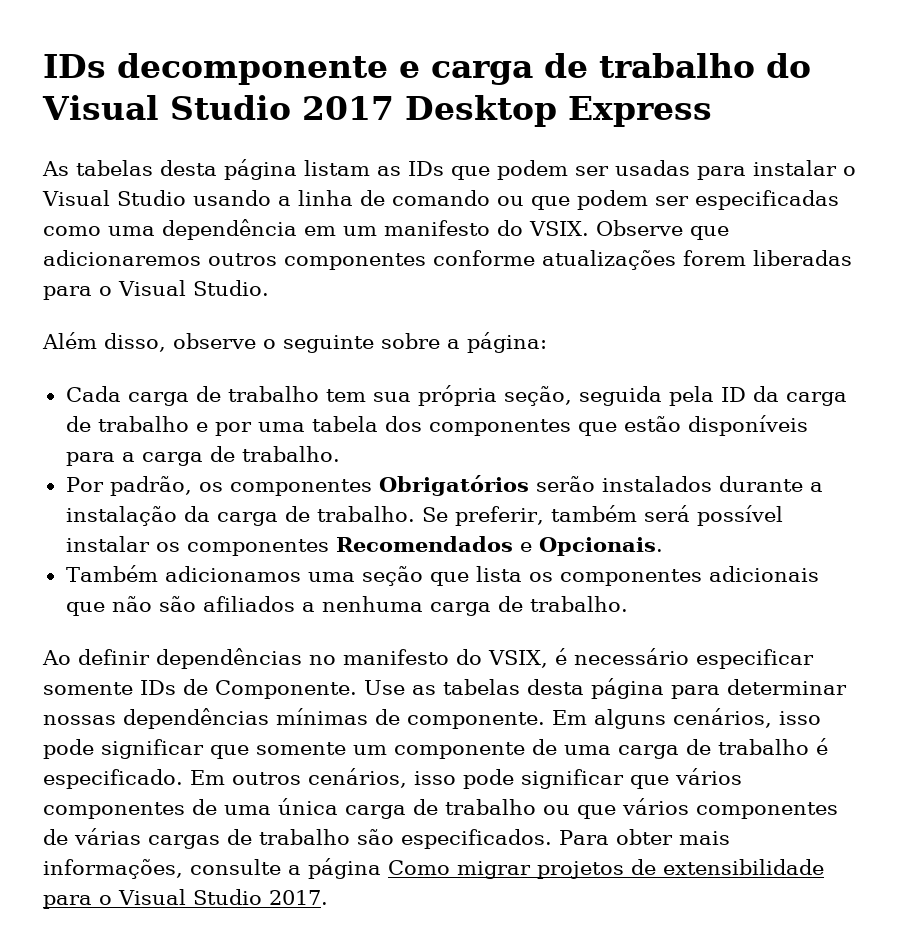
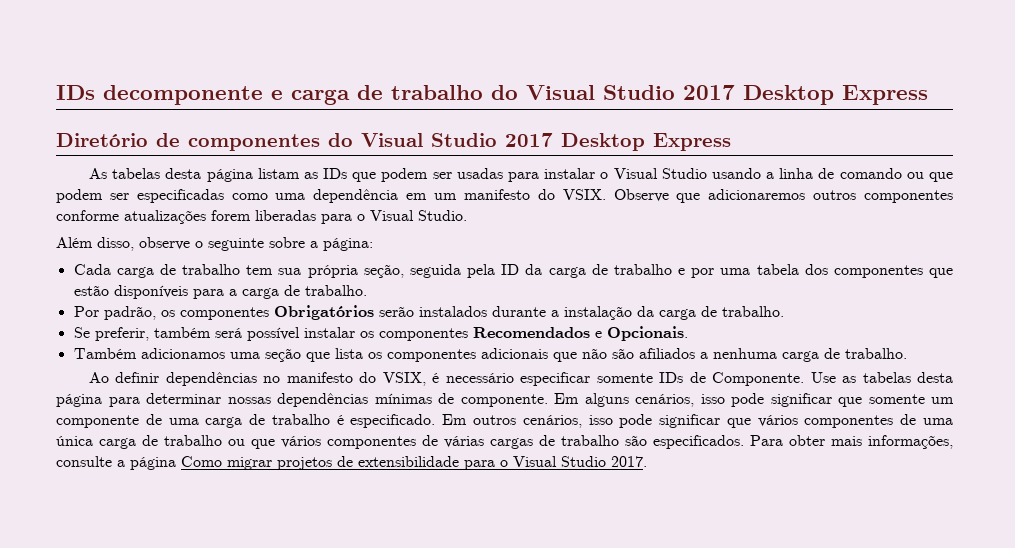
+ Diretório de componentes do Visual Studio 2017 Desktop Express
- Por padrão, os componentes Obrigatórios serão instalados durante a instalação da carga de trabalho. Se preferir, também será possível instalar os componentes Recomendados e Opcionais.
+ Por padrão, os componentes Obrigatórios serão instalados durante a instalação da carga de trabalho.
+ Se preferir, também será possível instalar os componentes Recomendados e Opcionais.

